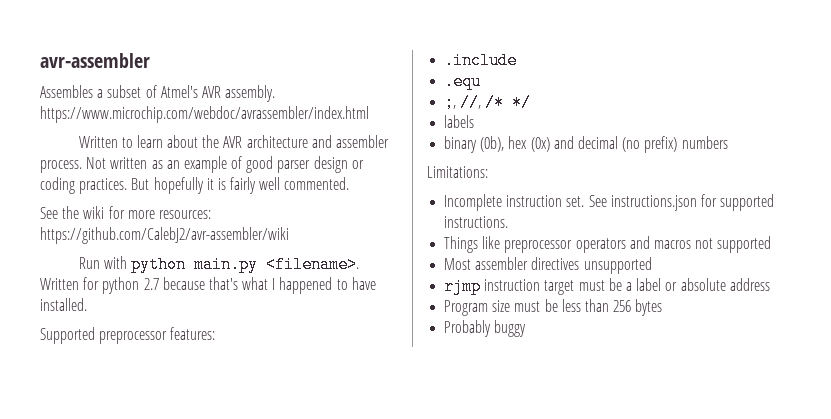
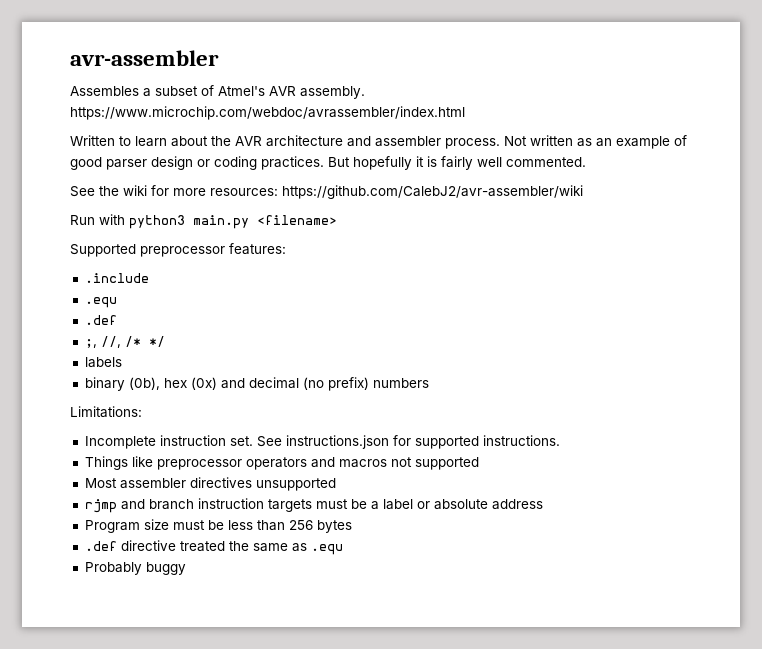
- Run with python main.py <filename>. Written for python 2.7 because that's what I happened to have installed.
+ Run with python3 main.py <filename>
  .include
  .equ
+ .def
- rjmp instruction target must be a label or absolute address
+ rjmp and branch instruction targets must be a label or absolute address
+ .def directive treated the same as .equ

